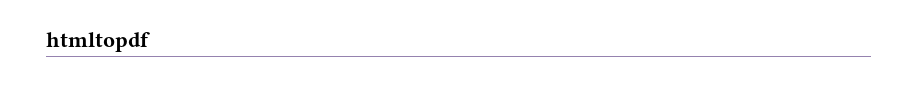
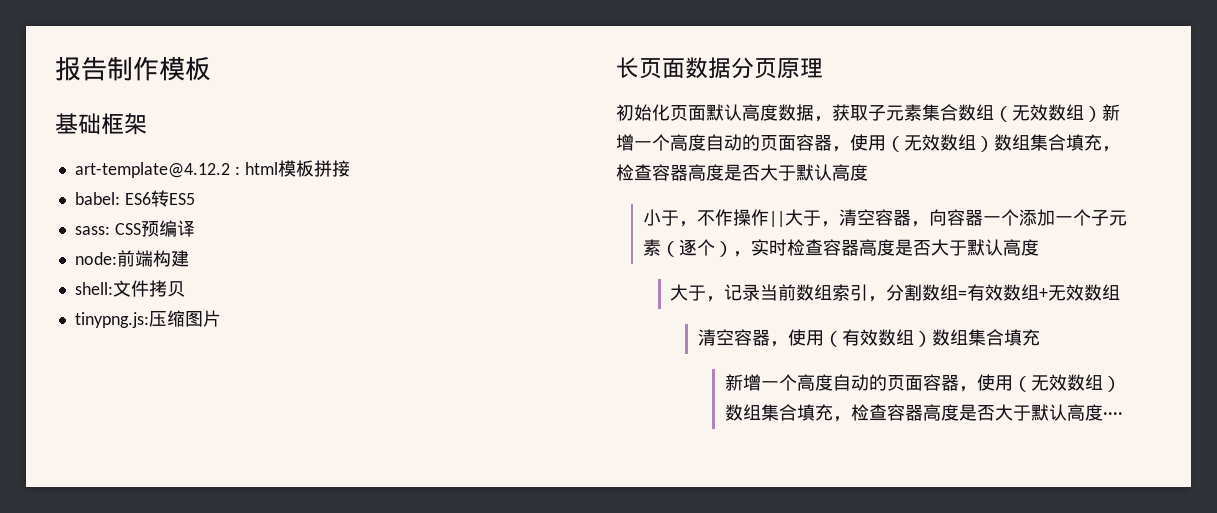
- htmltopdf
+ 报告制作模板
+ 基础框架
+ art-template@4.12.2 : html模板拼接
+ babel: ES6转ES5
+ sass: CSS预编译
+ node:前端构建
+ shell:文件拷贝
+ tinypng.js:压缩图片
+ 长页面数据分页原理
+ 初始化页面默认高度数据，获取子元素集合数组（无效数组）新增一个高度自动的页面容器，使用（无效数组）数组集合填充，检查容器高度是否大于默认高度
+ 小于，不作操作||大于，清空容器，向容器一个添加一个子元素（逐个），实时检查容器高度是否大于默认高度
+ 大于，记录当前数组索引，分割数组=有效数组+无效数组
+ 清空容器，使用（有效数组）数组集合填充
+ 新增一个高度自动的页面容器，使用（无效数组）数组集合填充，检查容器高度是否大于默认高度····

